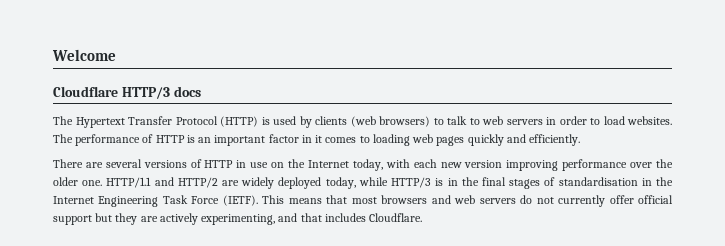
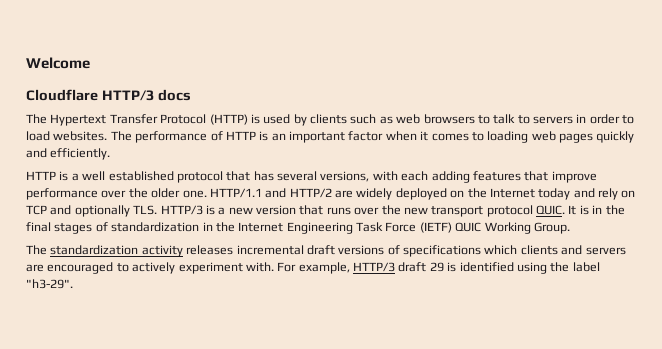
- The Hypertext Transfer Protocol (HTTP) is used by clients (web browsers) to talk to web servers in order to load websites.
+ The Hypertext Transfer Protocol (HTTP) is used by clients such as web browsers to talk to servers in order to load websites.
- The performance of HTTP is an important factor in it comes to loading web pages quickly and efficiently.
+ The performance of HTTP is an important factor when it comes to loading web pages quickly and efficiently.
- There are several versions of HTTP in use on the Internet today, with each new version improving performance over the older one.
+ HTTP is a well established protocol that has several versions, with each adding features that improve performance over the older one.
- HTTP/1.1 and HTTP/2 are widely deployed today, while HTTP/3 is in the final stages of standardisation in the Internet Engineering Task Force (IETF). This means that most browsers and web servers do not currently offer official support but they are actively experimenting, and that includes Cloudflare.
+ HTTP/1.1 and HTTP/2 are widely deployed on the Internet today and rely on TCP and optionally TLS. HTTP/3 is a new version that runs over the new transport protocol QUIC. It is in the final stages of standardization in the Internet Engineering Task Force (IETF) QUIC Working Group.
+ The standardization activity releases incremental draft versions of specifications which clients and servers are encouraged to actively experiment with. For example, HTTP/3 draft 29 is identified using the label "h3-29".

